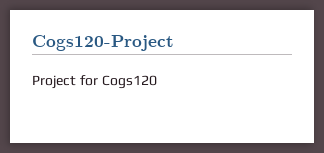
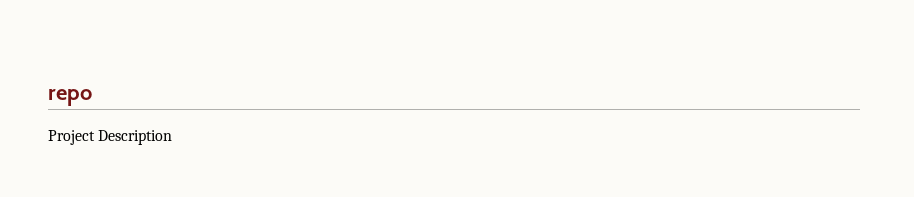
- Cogs120-Project
+ repo
- Project for Cogs120
+ Project Description

